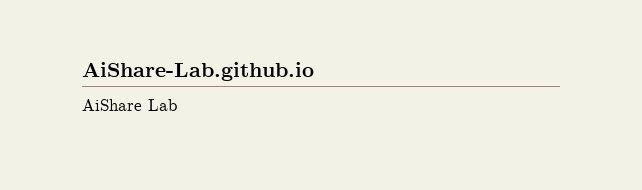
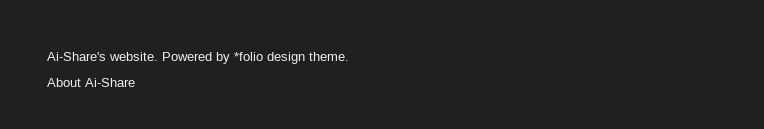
- AiShare-Lab.github.io
- AiShare Lab
+ Ai-Share's website. Powered by *folio design theme.
+ About Ai-Share

